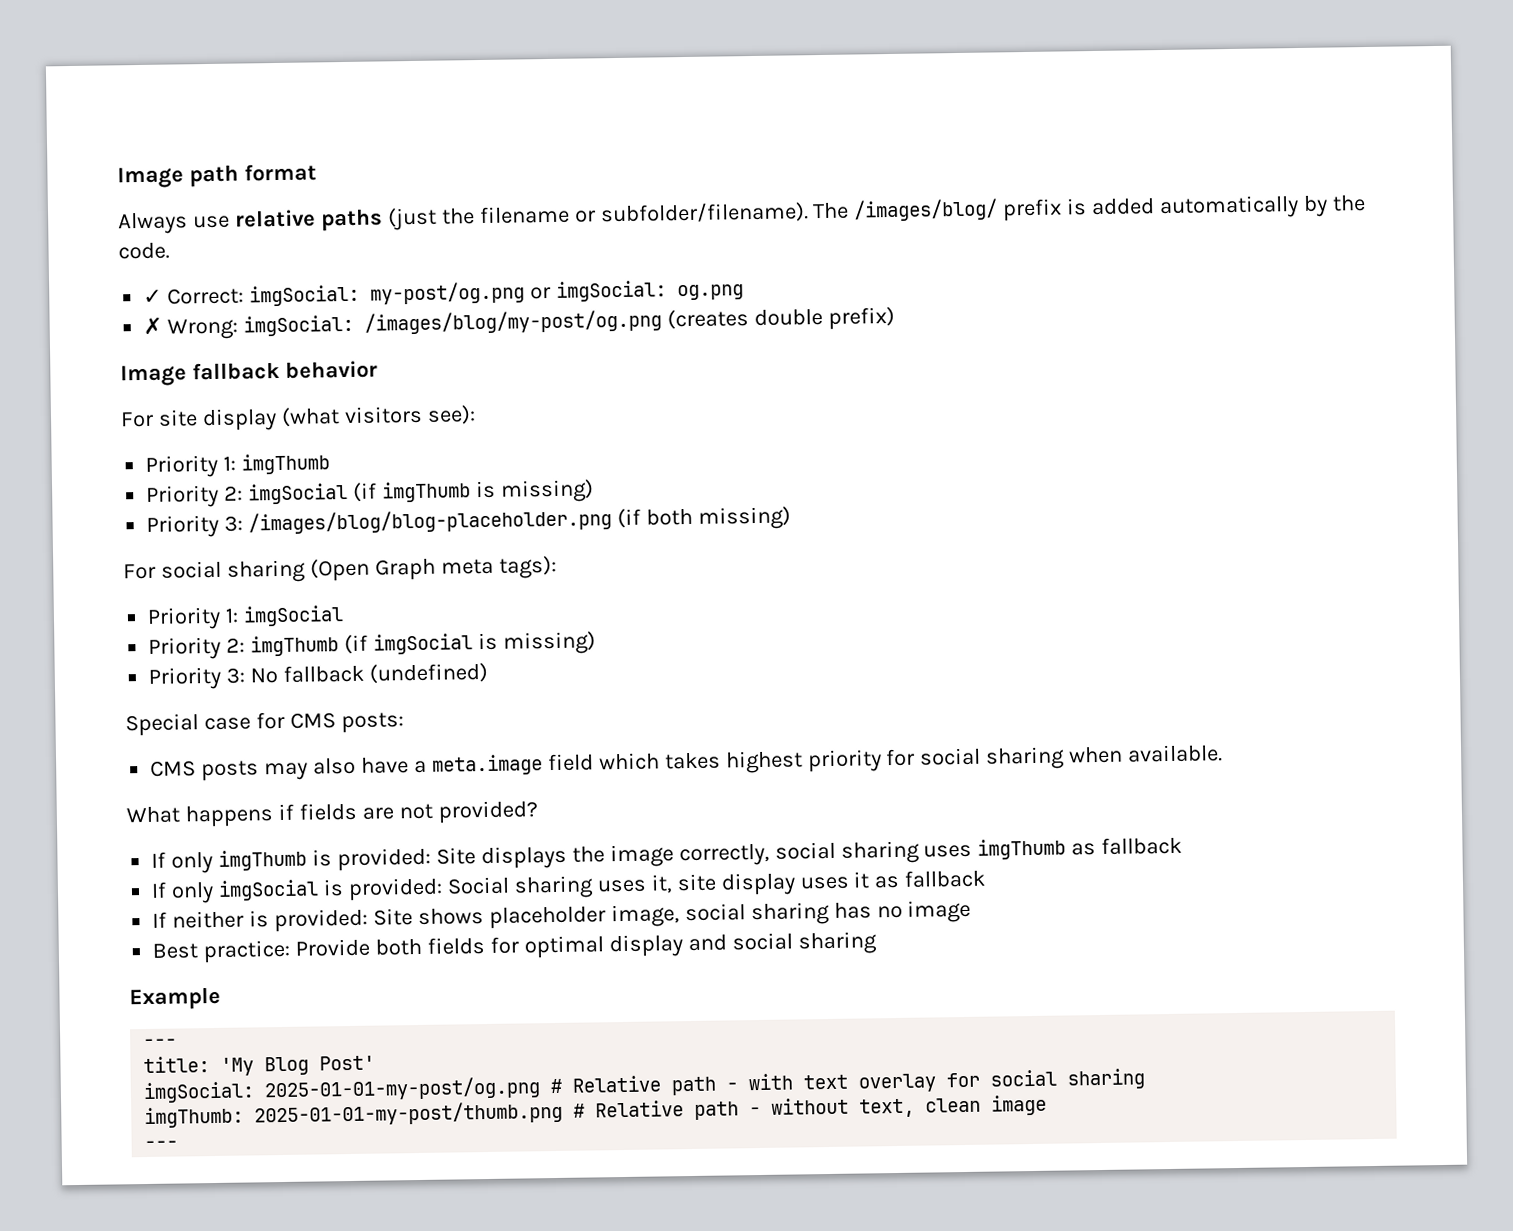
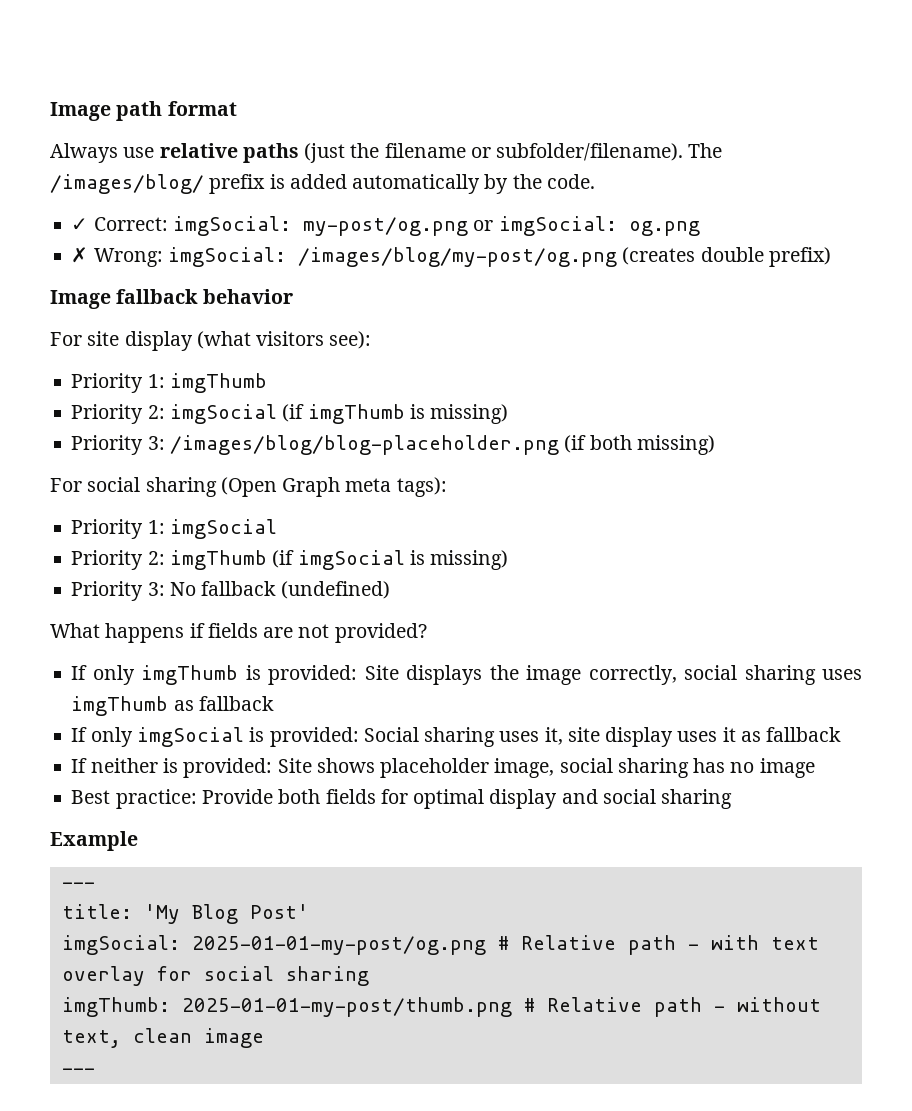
- Special case for CMS posts:
- CMS posts may also have a meta.image field which takes highest priority for social sharing when available.

